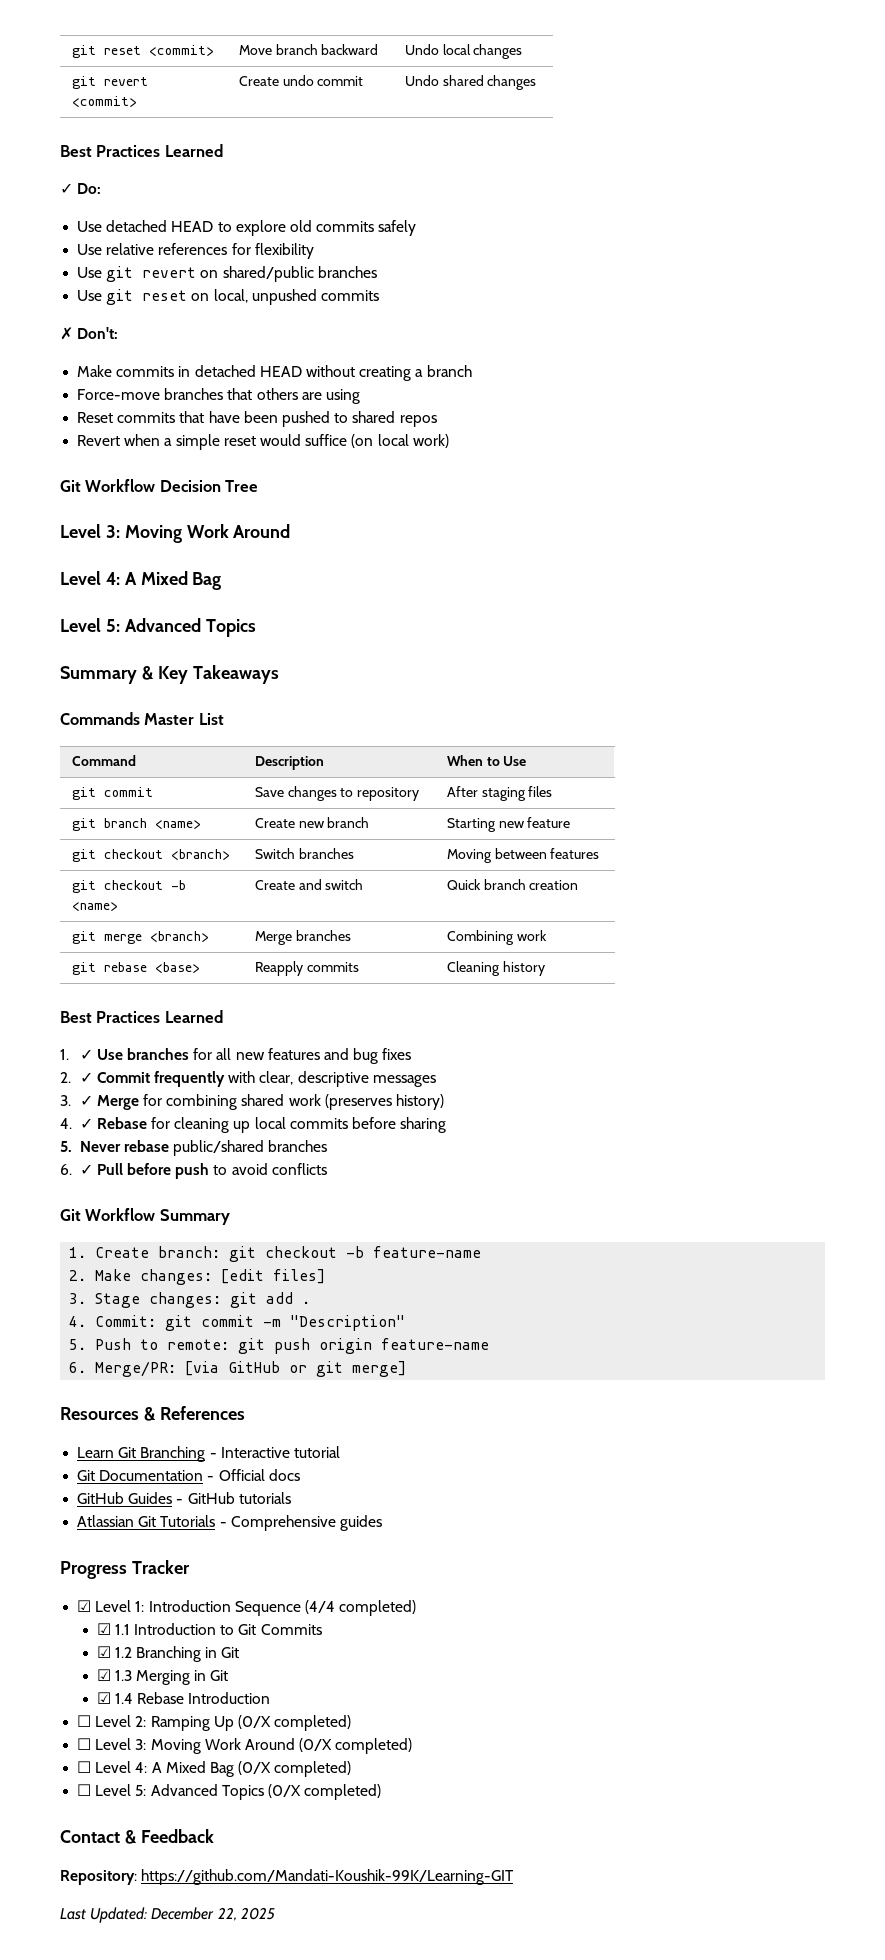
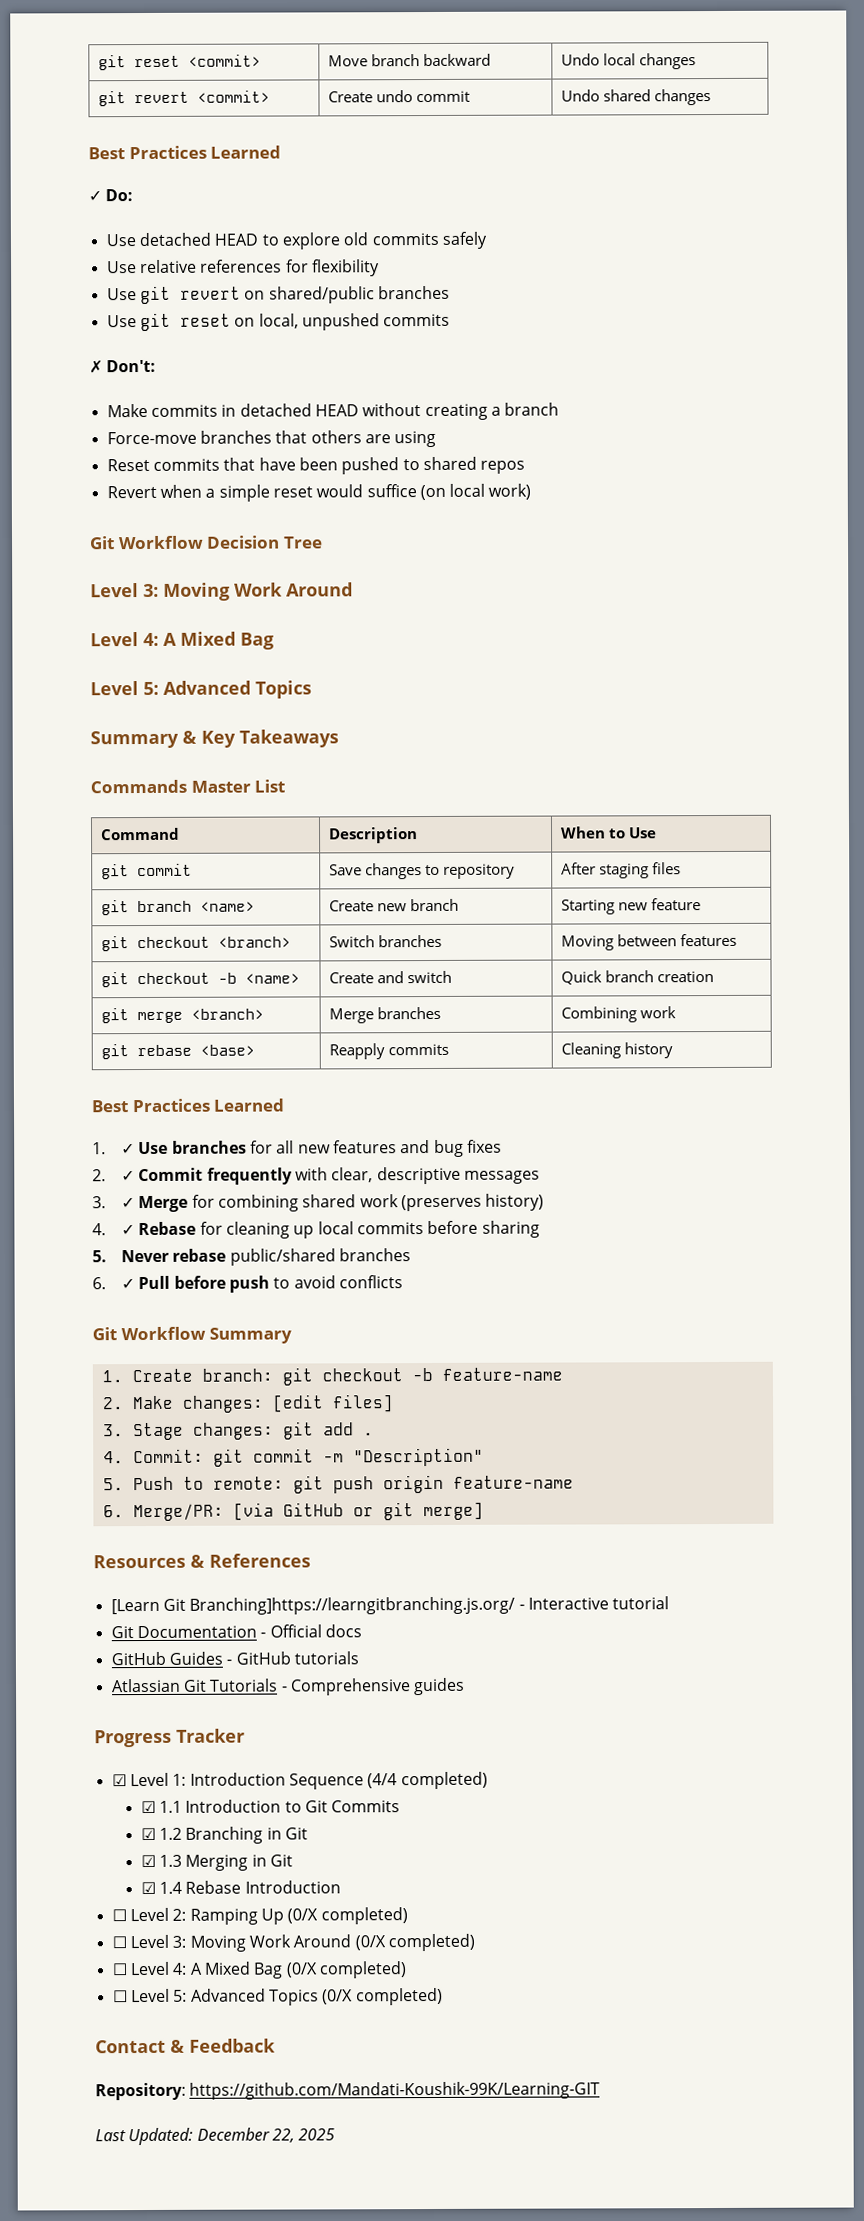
- Learn Git Branching - Interactive tutorial
+ [Learn Git Branching]https://learngitbranching.js.org/ - Interactive tutorial

